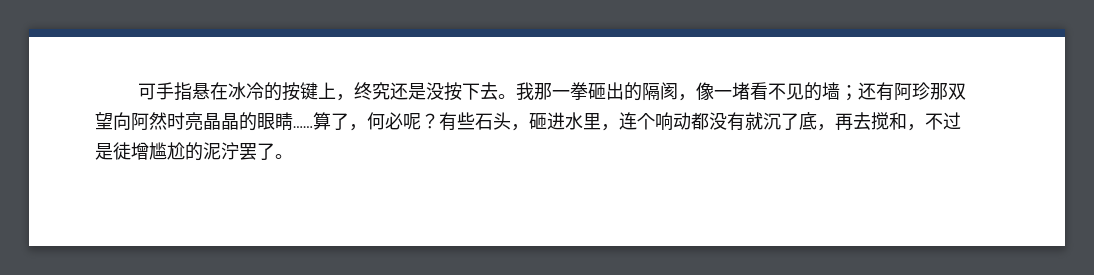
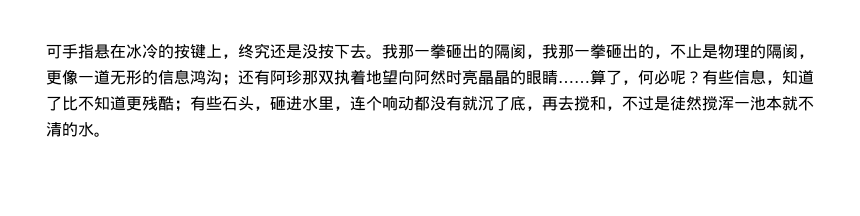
- 我那一拳砸出的隔阂，像一堵看不见的墙；还有阿珍那双望向阿然时亮晶晶的眼睛……
+ 我那一拳砸出的隔阂，我那一拳砸出的，不止是物理的隔阂，更像一道无形的信息鸿沟；还有阿珍那双执着地望向阿然时亮晶晶的眼睛……
- 有些石头，砸进水里，连个响动都没有就沉了底，再去搅和，不过是徒增尴尬的泥泞罢了。
+ 有些信息，知道了比不知道更残酷；有些石头，砸进水里，连个响动都没有就沉了底，再去搅和，不过是徒然搅浑一池本就不清的水。

